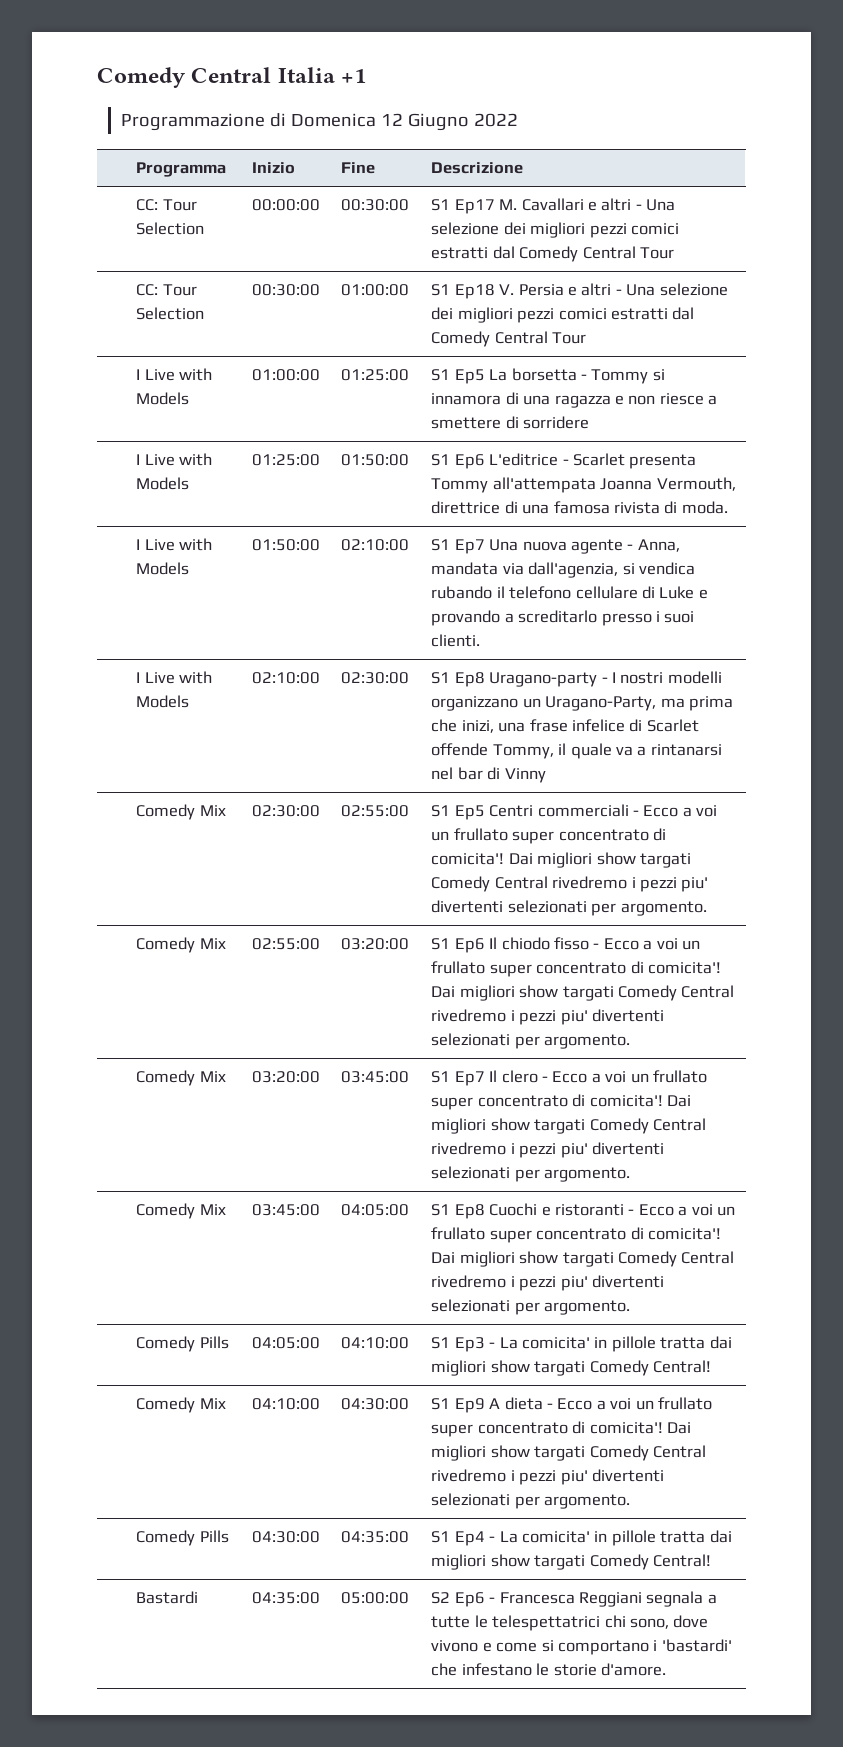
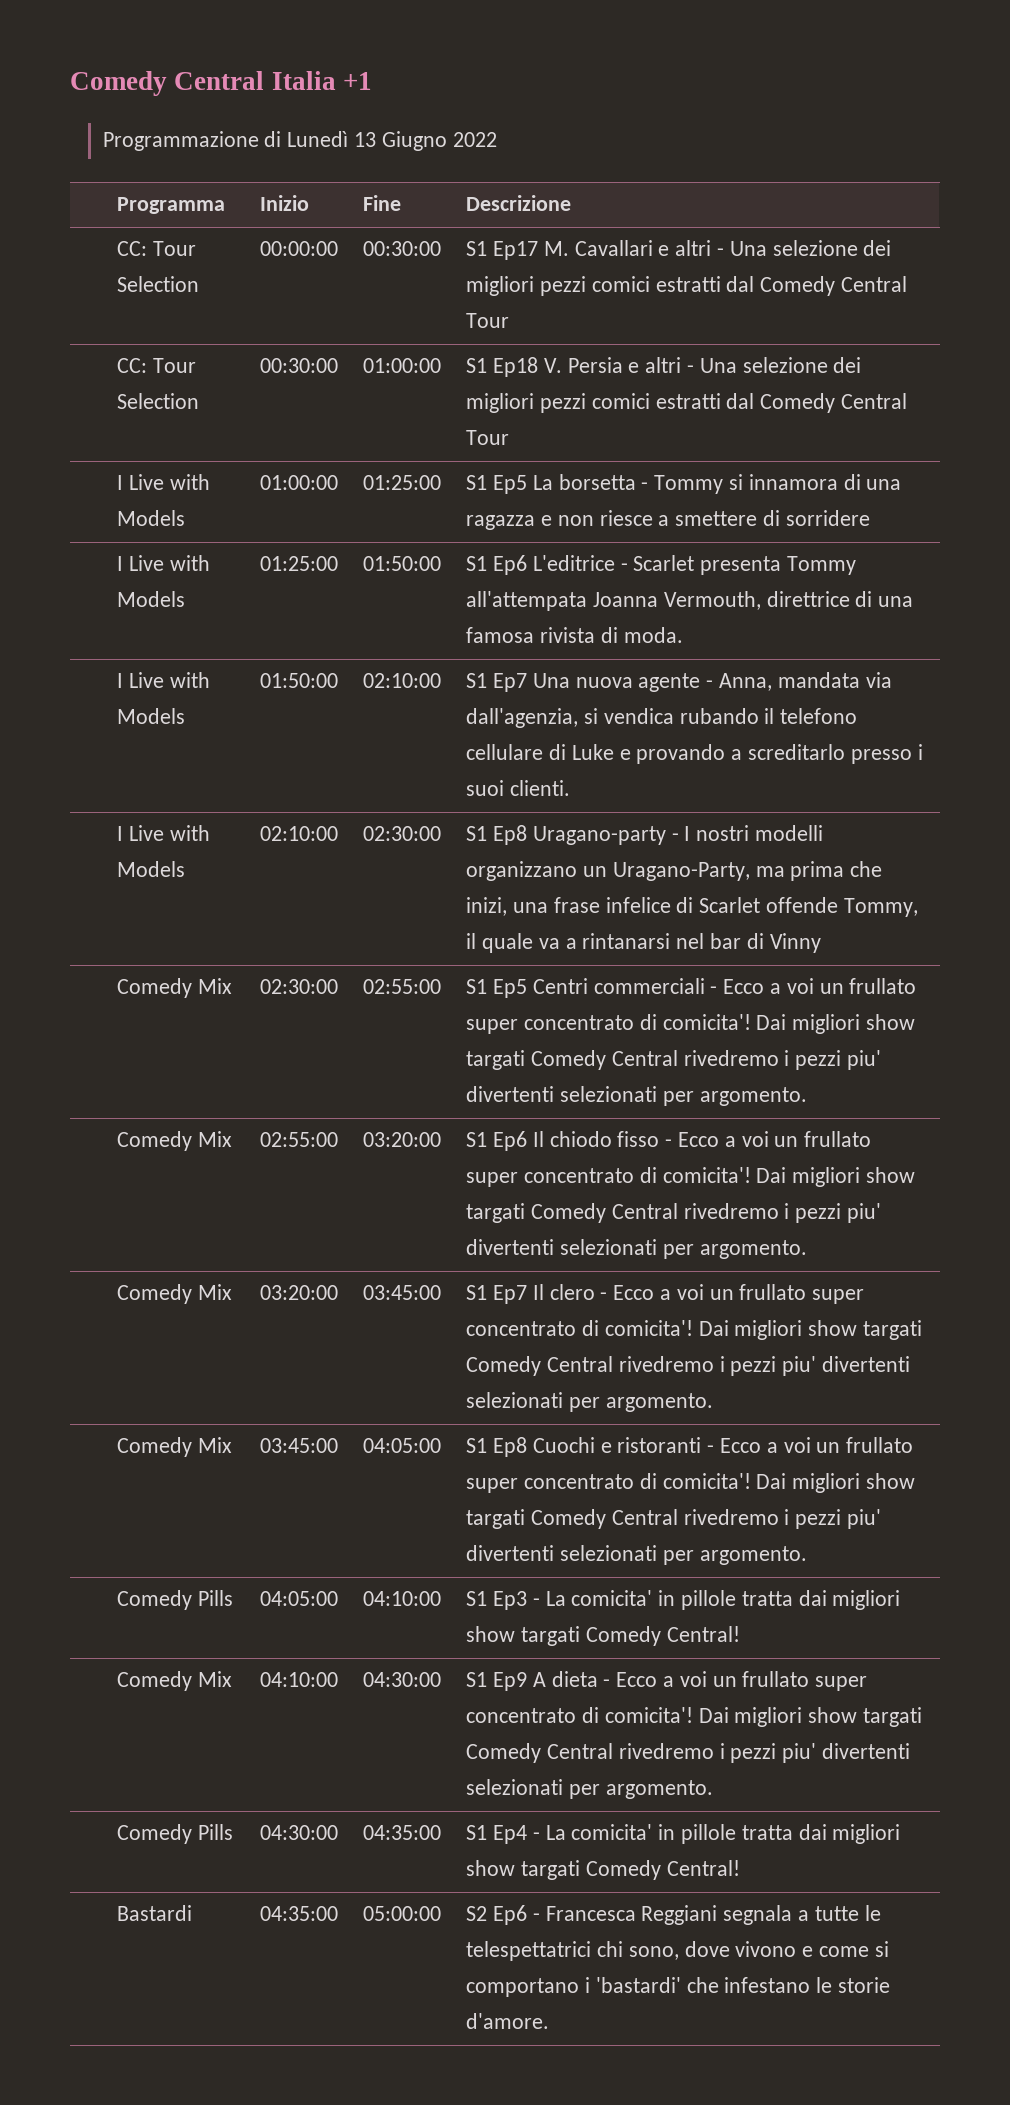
- Programmazione di Domenica 12 Giugno 2022
+ Programmazione di Lunedì 13 Giugno 2022

